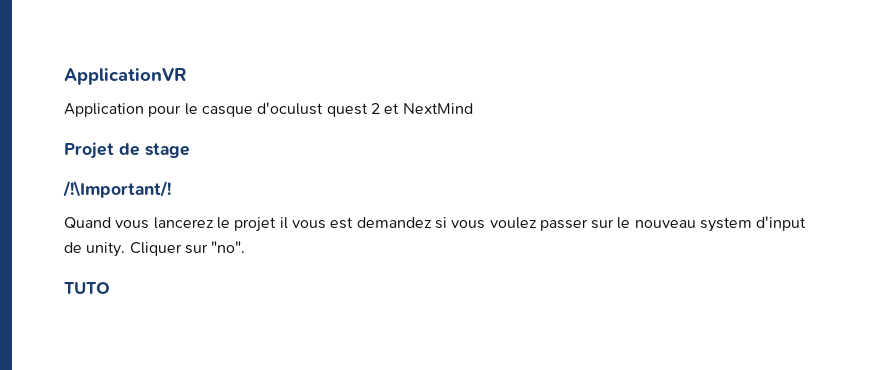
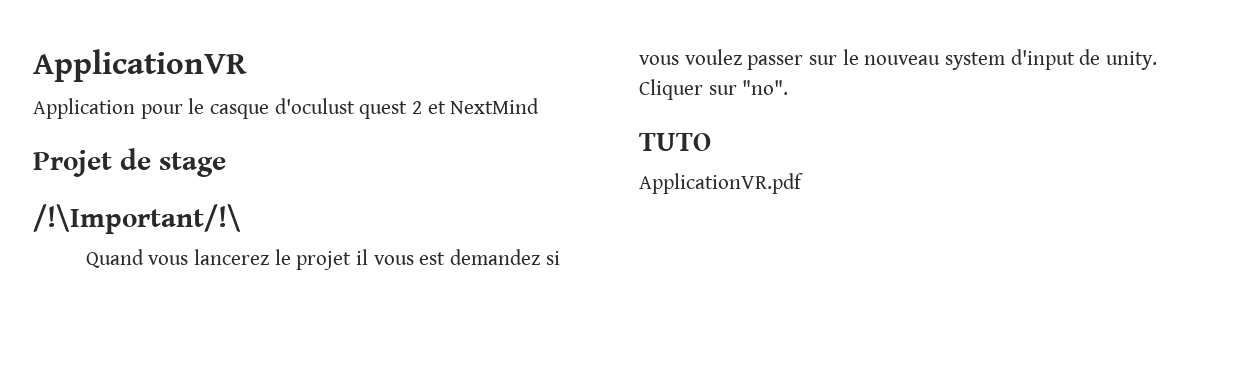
- /!\Important/!
+ /!\Important/!\
+ ApplicationVR.pdf

